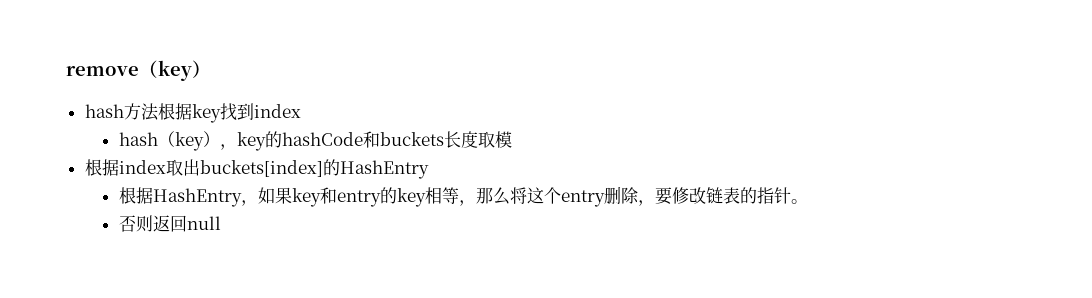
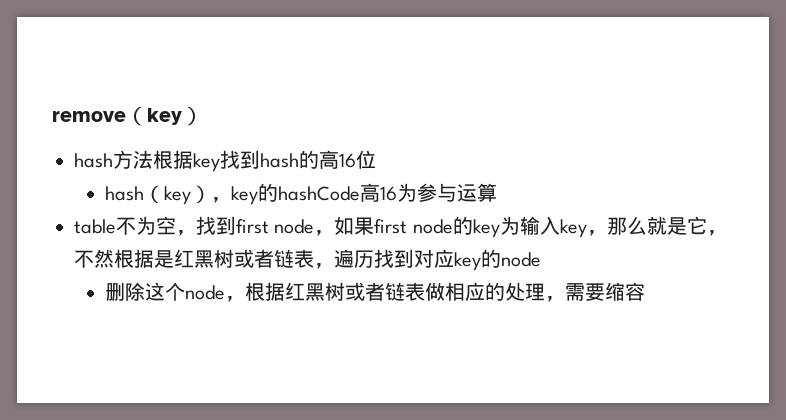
- hash方法根据key找到index
+ hash方法根据key找到hash的高16位
- hash（key），key的hashCode和buckets长度取模
- 根据index取出buckets[index]的HashEntry
- 根据HashEntry，如果key和entry的key相等，那么将这个entry删除，要修改链表的指针。
- 否则返回null
+ hash（key），key的hashCode高16为参与运算
+ table不为空，找到first node，如果first node的key为输入key，那么就是它，不然根据是红黑树或者链表，遍历找到对应key的node
+ 删除这个node，根据红黑树或者链表做相应的处理，需要缩容

